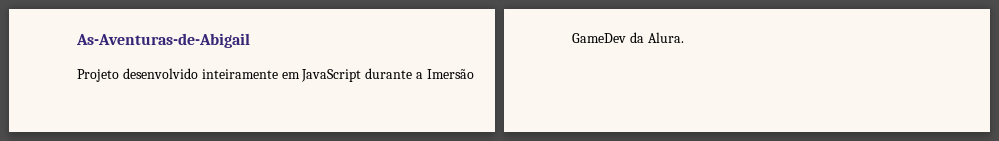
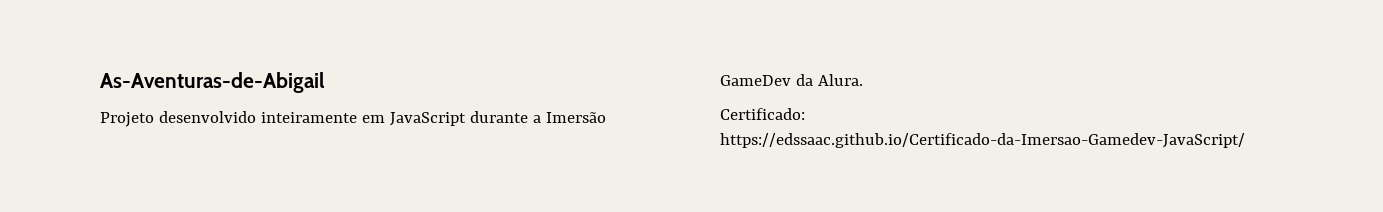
+ Certificado: https://edssaac.github.io/Certificado-da-Imersao-Gamedev-JavaScript/

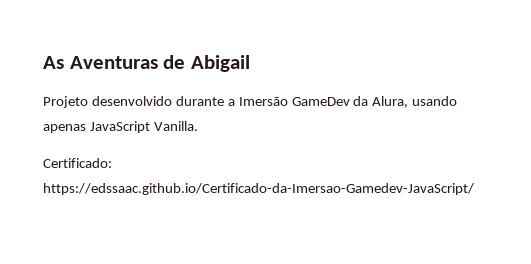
- As-Aventuras-de-Abigail
+ As Aventuras de Abigail
- Projeto desenvolvido inteiramente em JavaScript durante a Imersão GameDev da Alura.
+ Projeto desenvolvido durante a Imersão GameDev da Alura, usando apenas JavaScript Vanilla.

